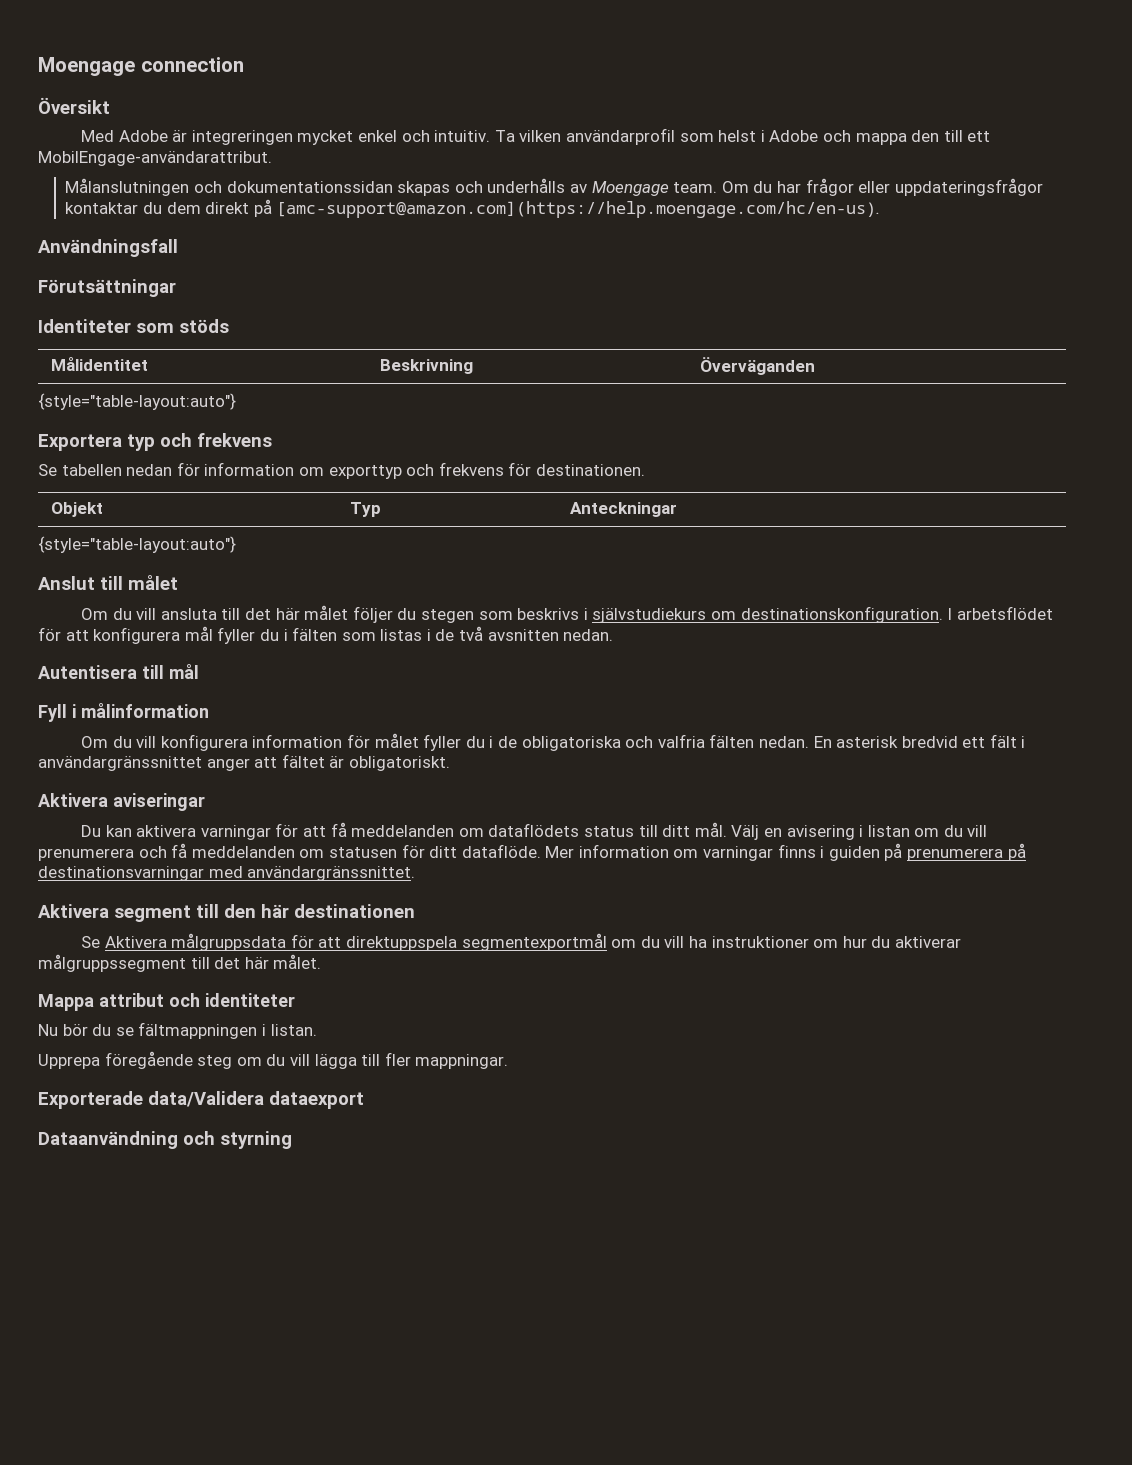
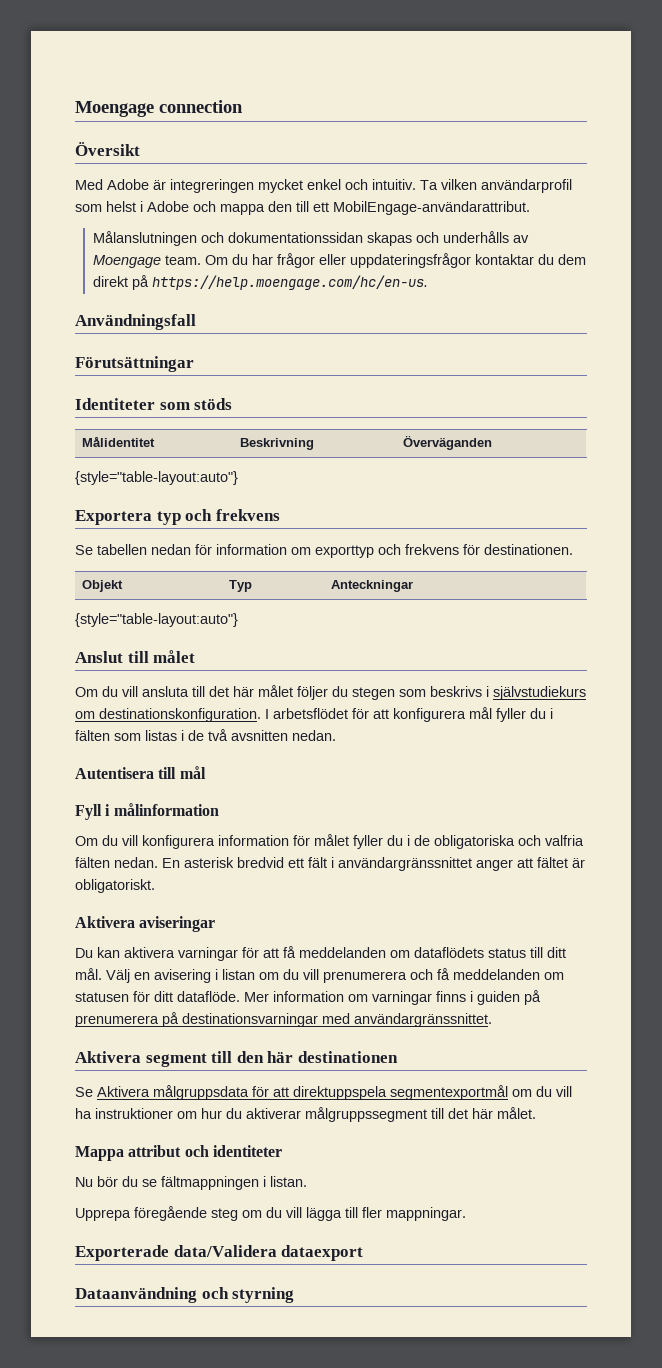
- Om du har frågor eller uppdateringsfrågor kontaktar du dem direkt på [amc-support@amazon.com](https://help.moengage.com/hc/en-us).
+ Om du har frågor eller uppdateringsfrågor kontaktar du dem direkt på https://help.moengage.com/hc/en-us.

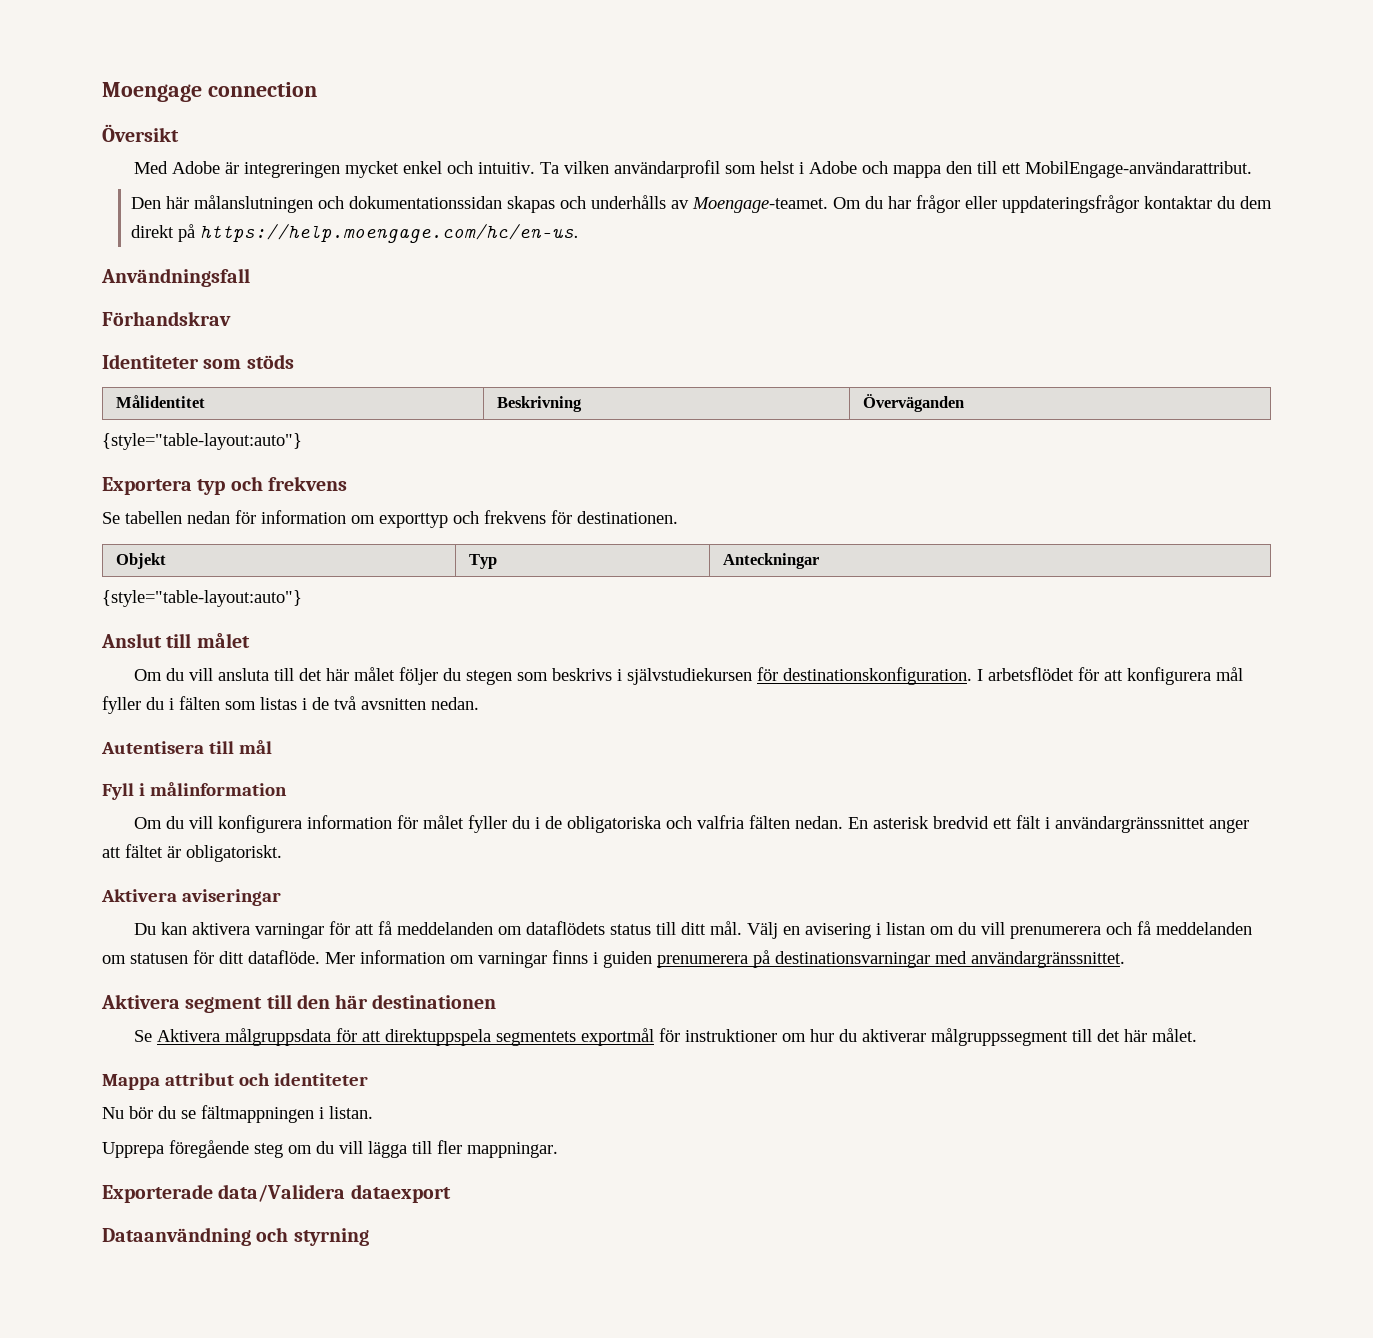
- Målanslutningen och dokumentationssidan skapas och underhålls av Moengage team.
+ Den här målanslutningen och dokumentationssidan skapas och underhålls av Moengage-teamet.
- Förutsättningar
+ Förhandskrav
- Om du vill ansluta till det här målet följer du stegen som beskrivs i självstudiekurs om destinationskonfiguration.
+ Om du vill ansluta till det här målet följer du stegen som beskrivs i självstudiekursen för destinationskonfiguration.
- Mer information om varningar finns i guiden på prenumerera på destinationsvarningar med användargränssnittet.
+ Mer information om varningar finns i guiden prenumerera på destinationsvarningar med användargränssnittet.
- Se Aktivera målgruppsdata för att direktuppspela segmentexportmål om du vill ha instruktioner om hur du aktiverar målgruppssegment till det här målet.
+ Se Aktivera målgruppsdata för att direktuppspela segmentets exportmål för instruktioner om hur du aktiverar målgruppssegment till det här målet.

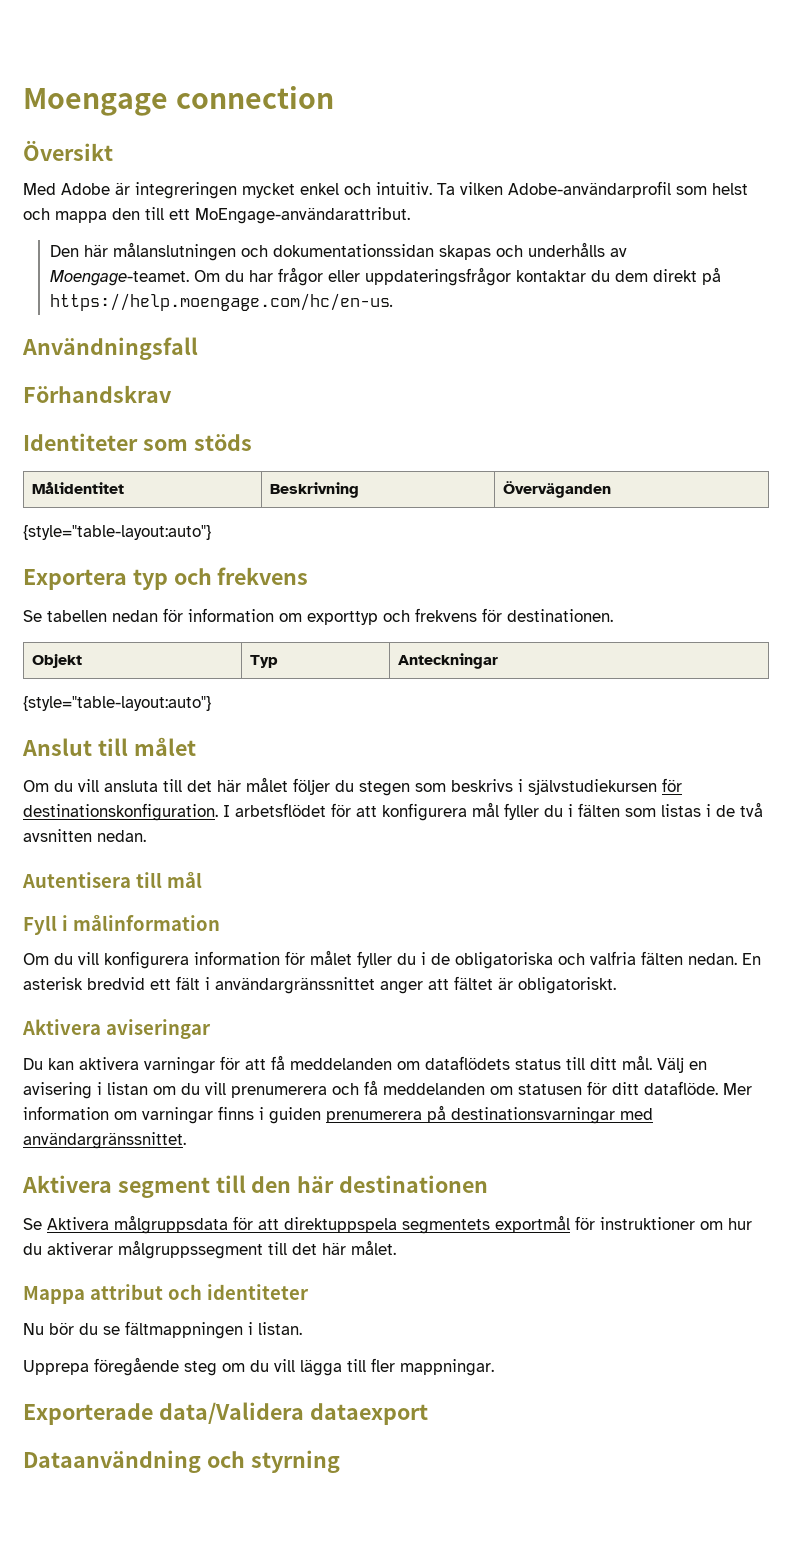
- Ta vilken användarprofil som helst i Adobe och mappa den till ett MobilEngage-användarattribut.
+ Ta vilken Adobe-användarprofil som helst och mappa den till ett MoEngage-användarattribut.

